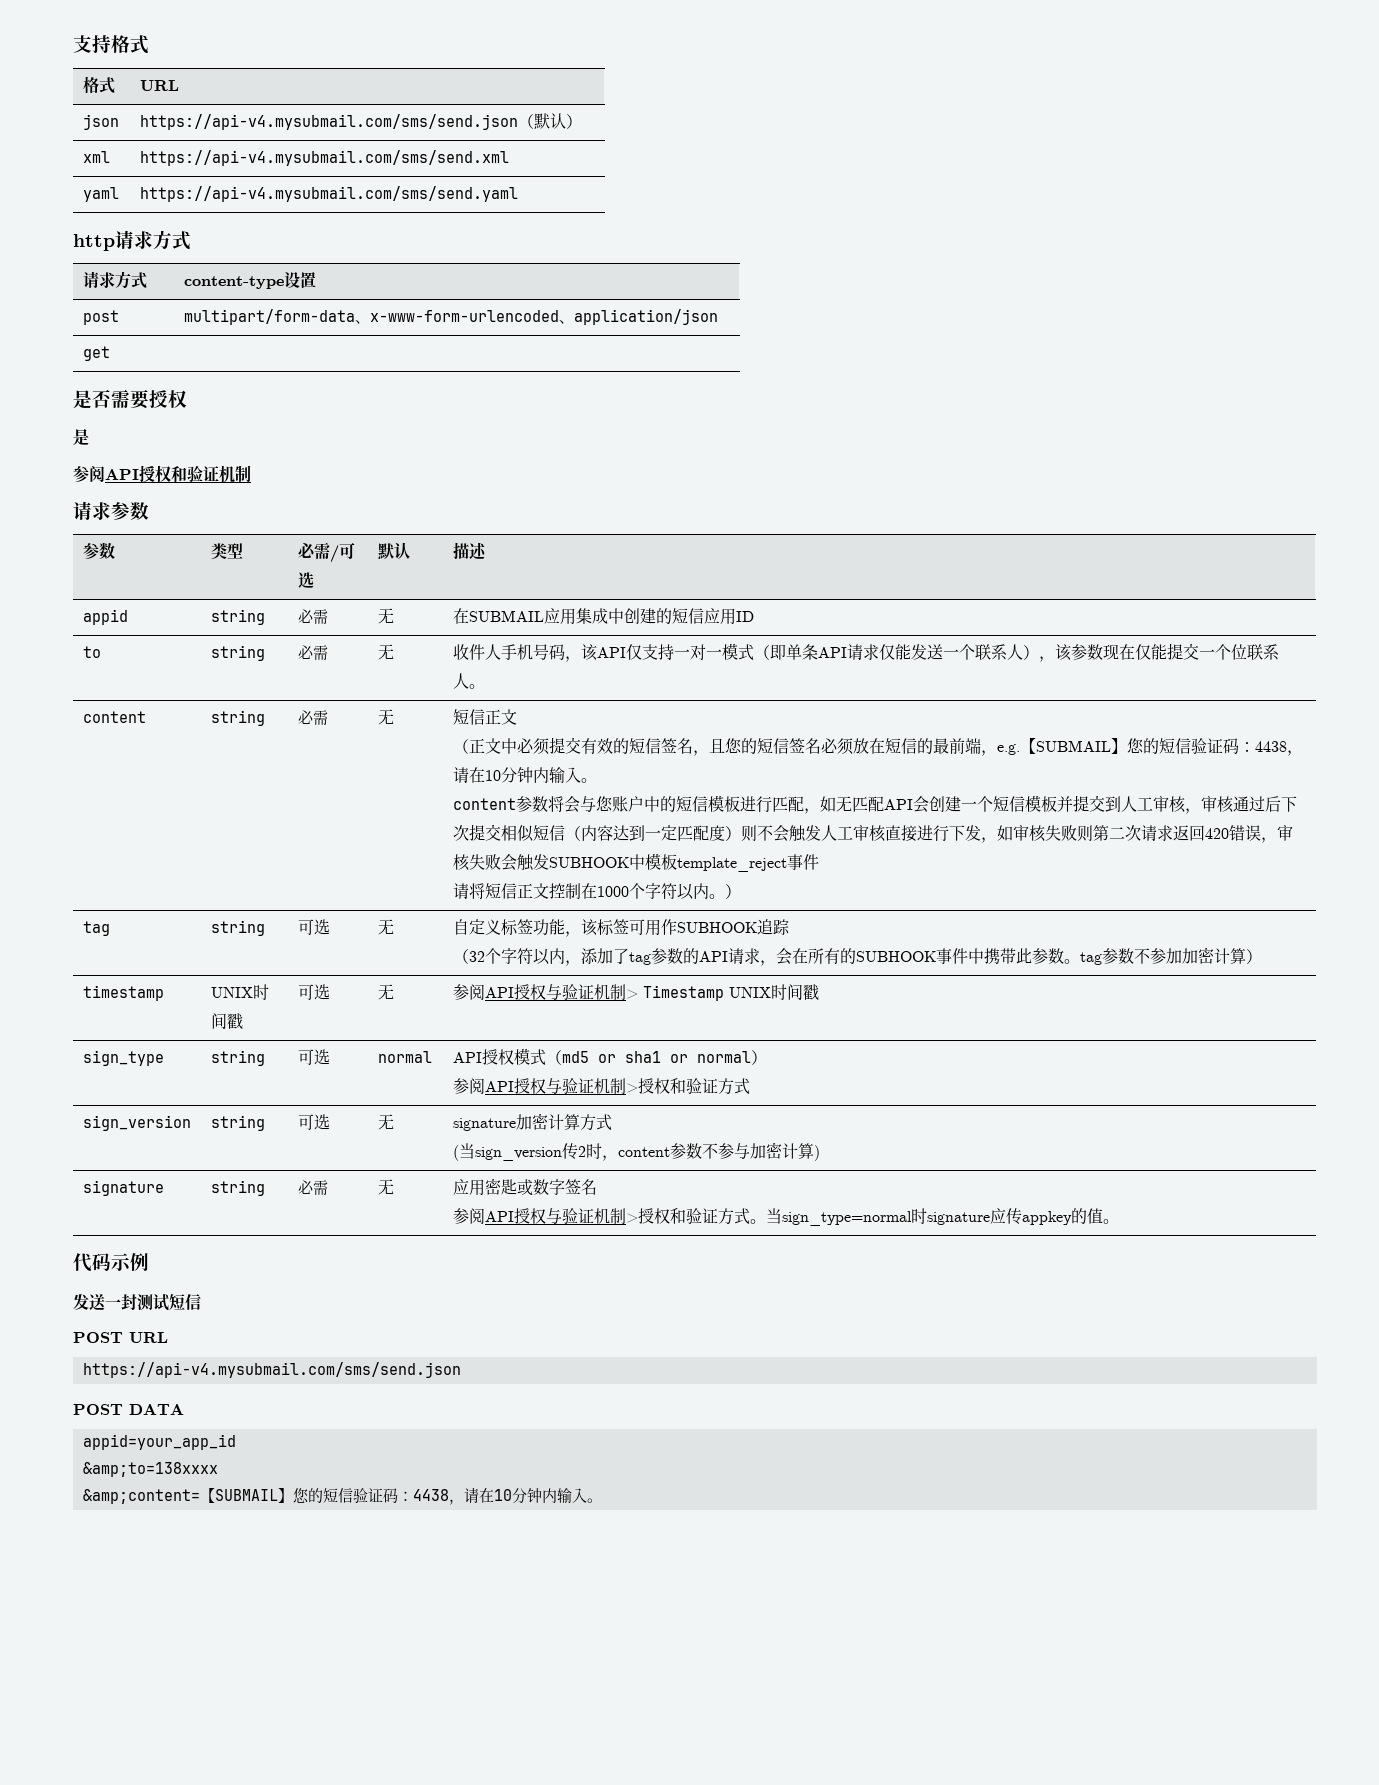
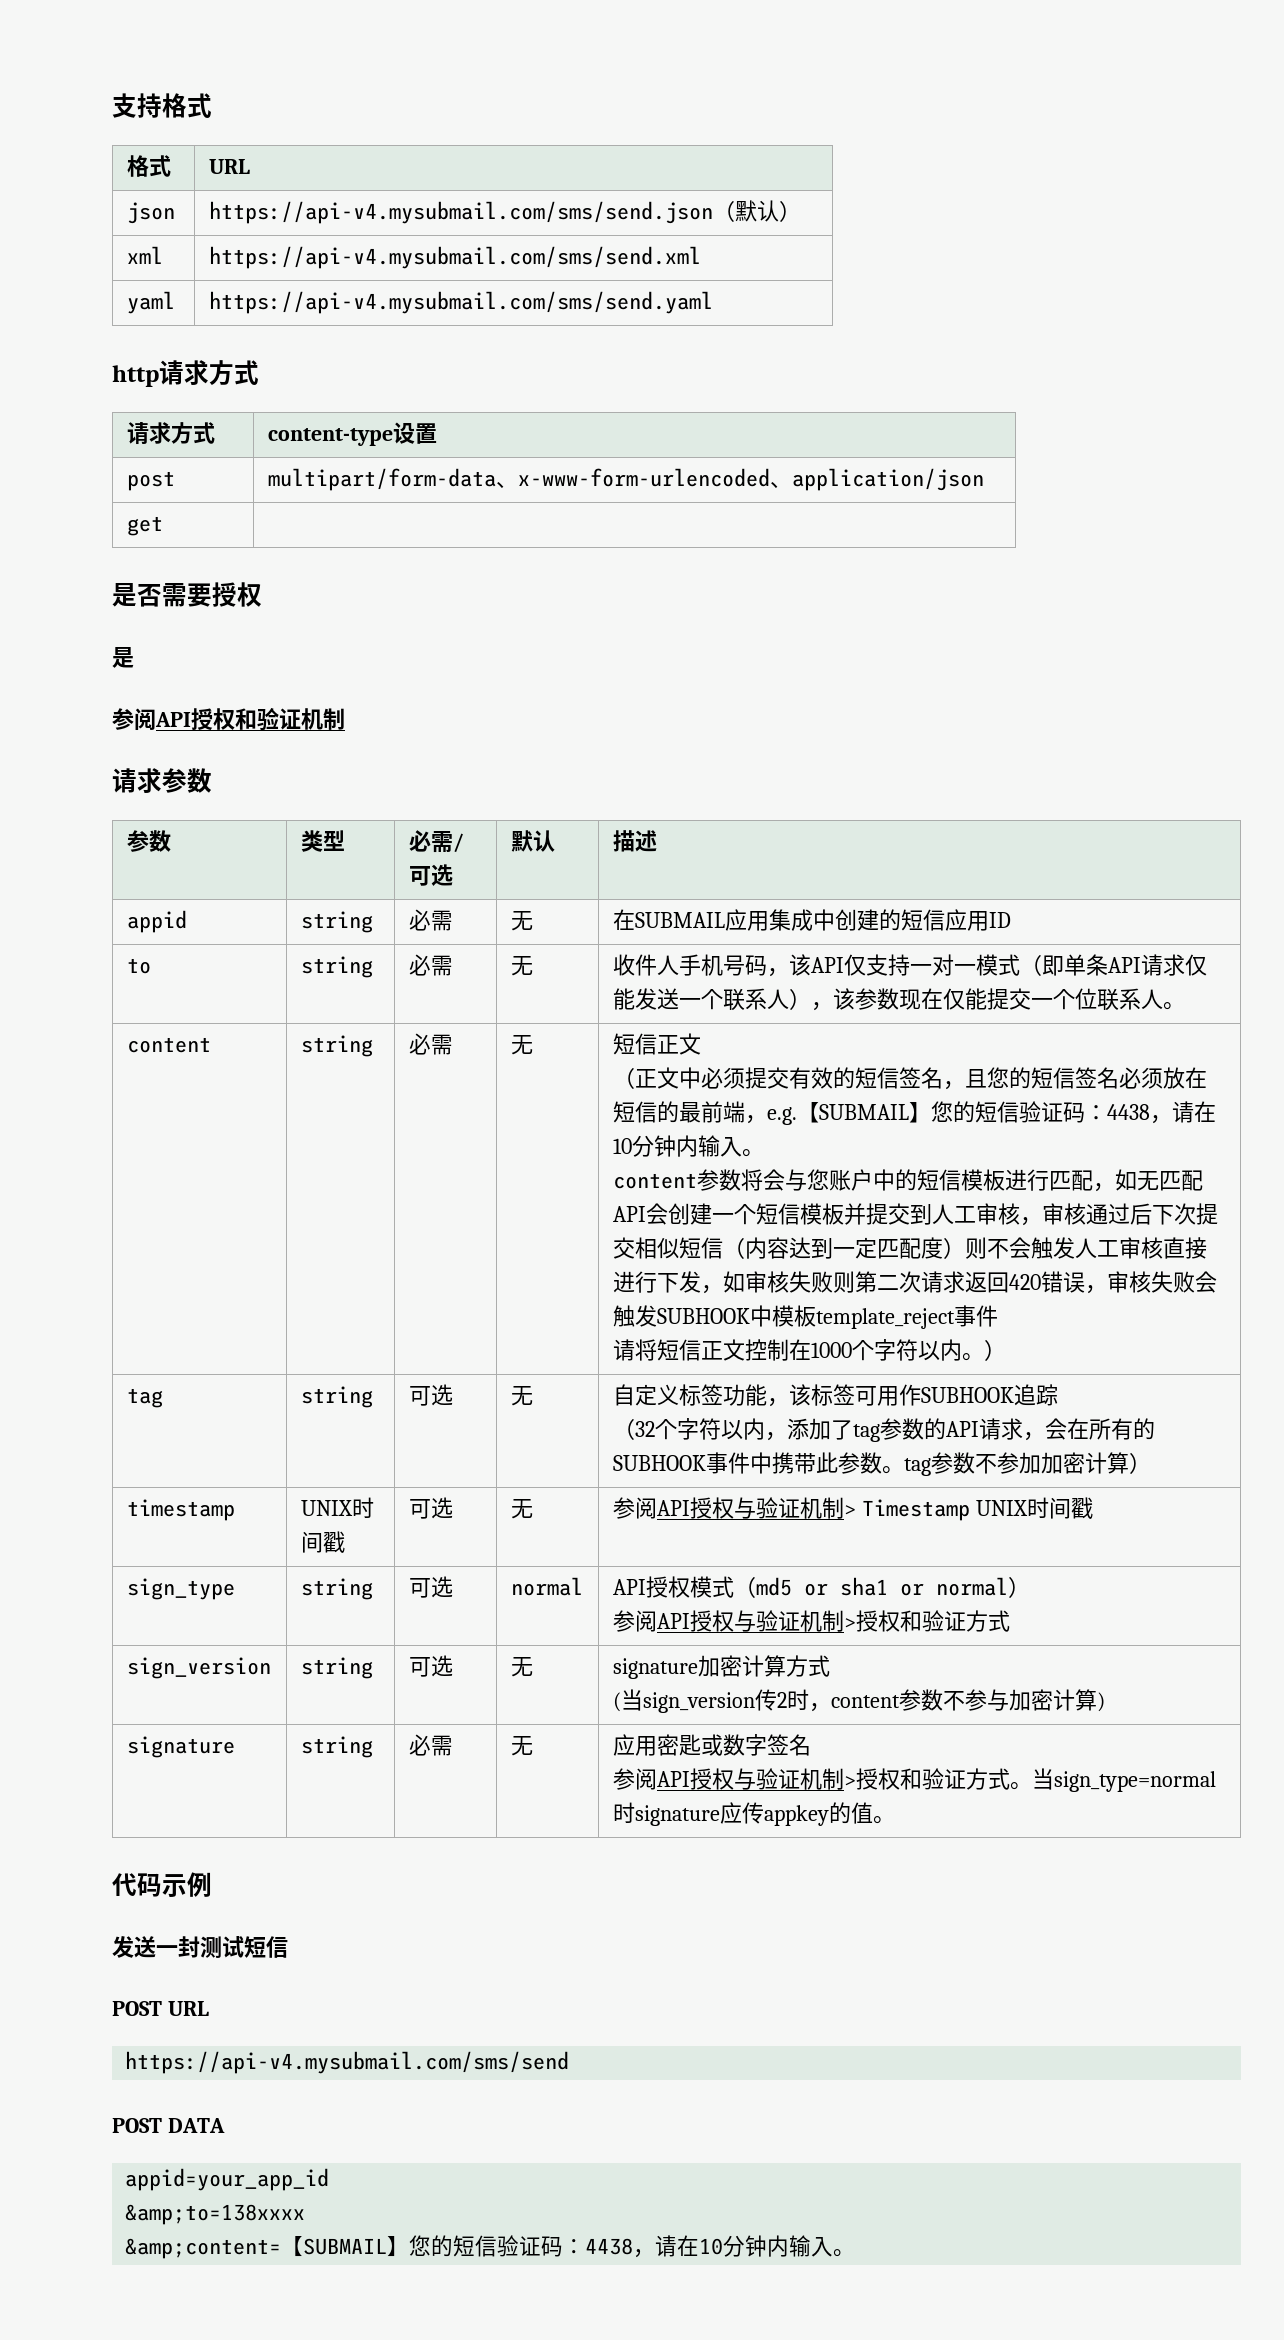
  POST URL
- https://api-v4.mysubmail.com/sms/send.json
+ https://api-v4.mysubmail.com/sms/send

